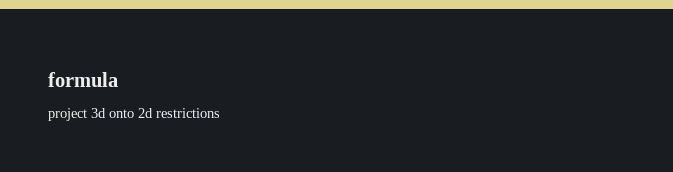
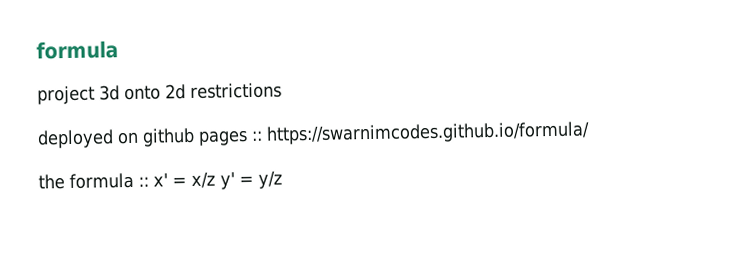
+ deployed on github pages :: https://swarnimcodes.github.io/formula/
+ the formula :: x' = x/z y' = y/z

